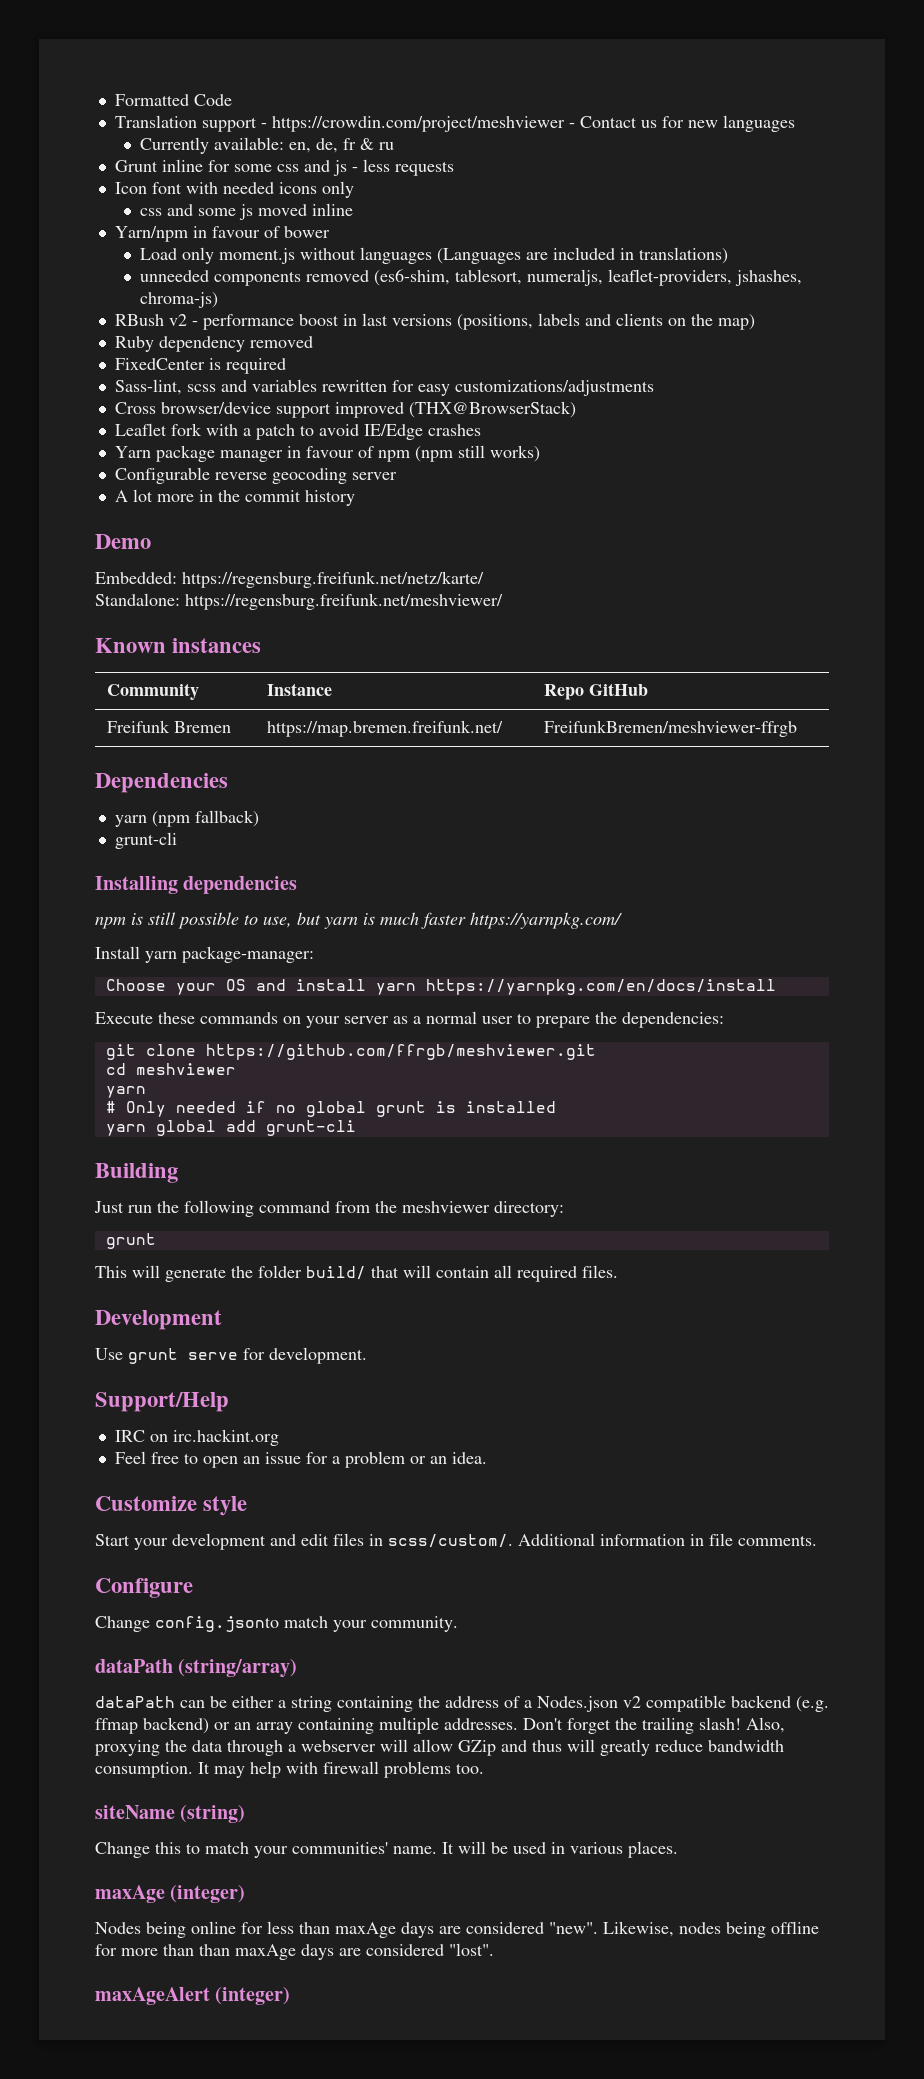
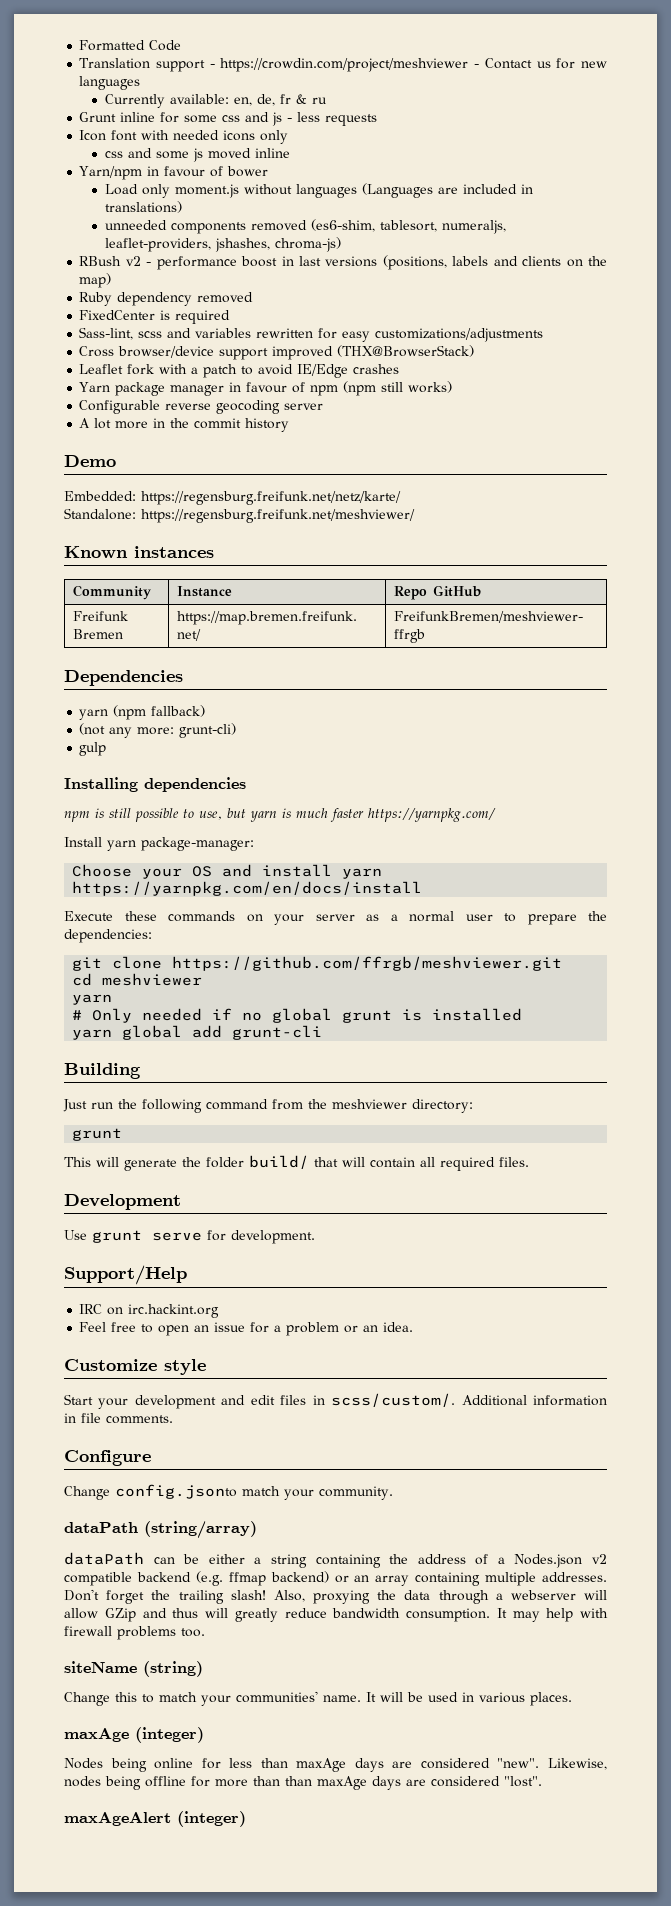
  yarn (npm fallback)
- grunt-cli
+ (not any more: grunt-cli)
+ gulp

